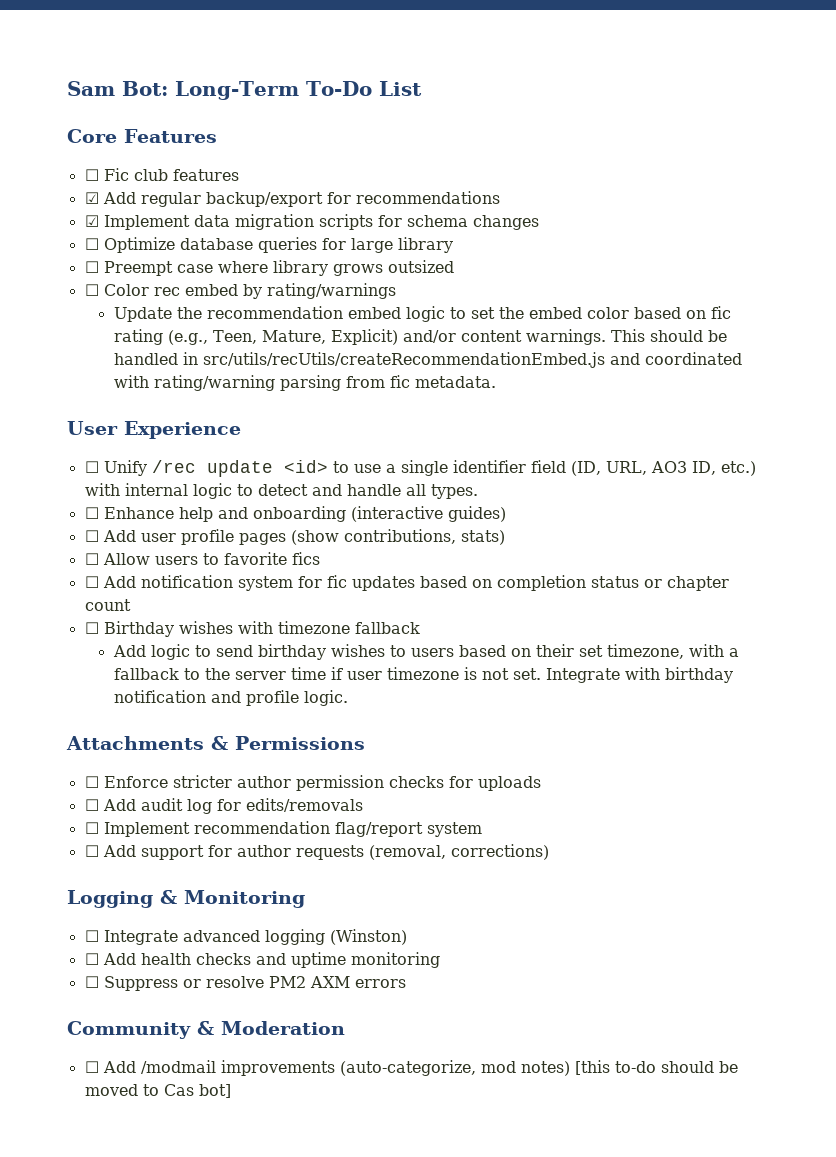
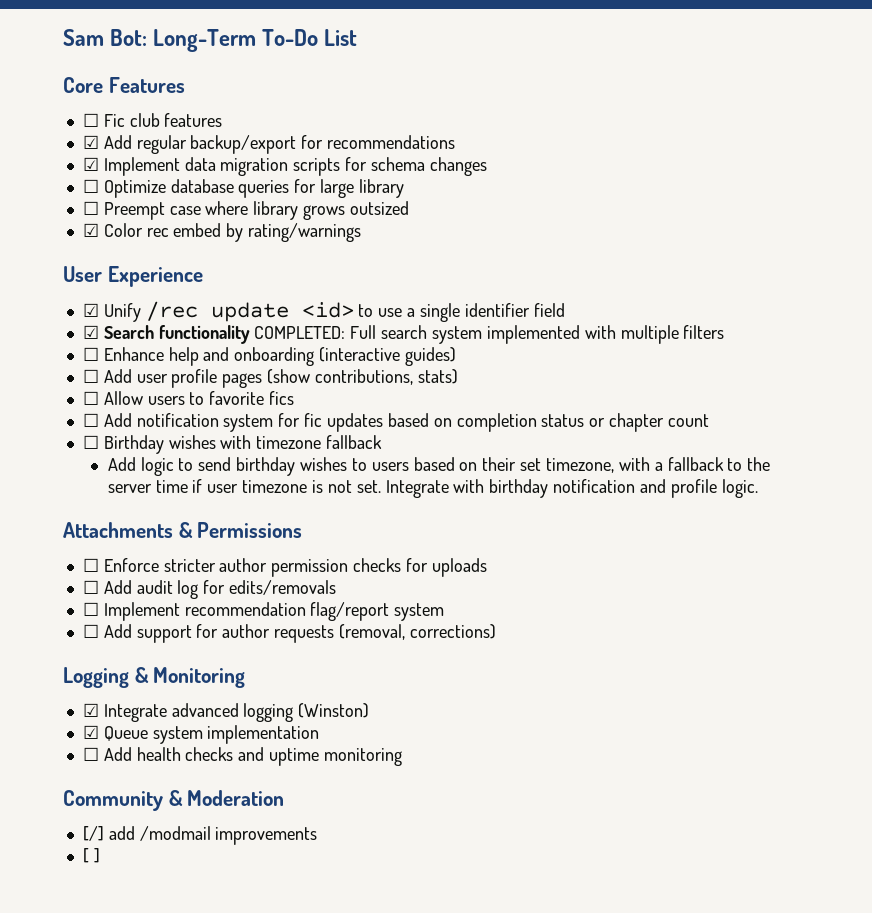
- ☐ Color rec embed by rating/warnings
+ ☑ Color rec embed by rating/warnings
- Update the recommendation embed logic to set the embed color based on fic rating (e.g., Teen, Mature, Explicit) and/or content warnings. This should be handled in src/utils/recUtils/createRecommendationEmbed.js and coordinated with rating/warning parsing from fic metadata.
- ☐ Unify /rec update <id> to use a single identifier field (ID, URL, AO3 ID, etc.) with internal logic to detect and handle all types.
+ ☑ Unify /rec update <id> to use a single identifier field
+ ☑ Search functionality COMPLETED: Full search system implemented with multiple filters
- ☐ Integrate advanced logging (Winston)
+ ☑ Integrate advanced logging (Winston)
+ ☑ Queue system implementation
- ☐ Suppress or resolve PM2 AXM errors
- ☐ Add /modmail improvements (auto-categorize, mod notes) [this to-do should be moved to Cas bot]
+ [/] add /modmail improvements
+ [ ]

